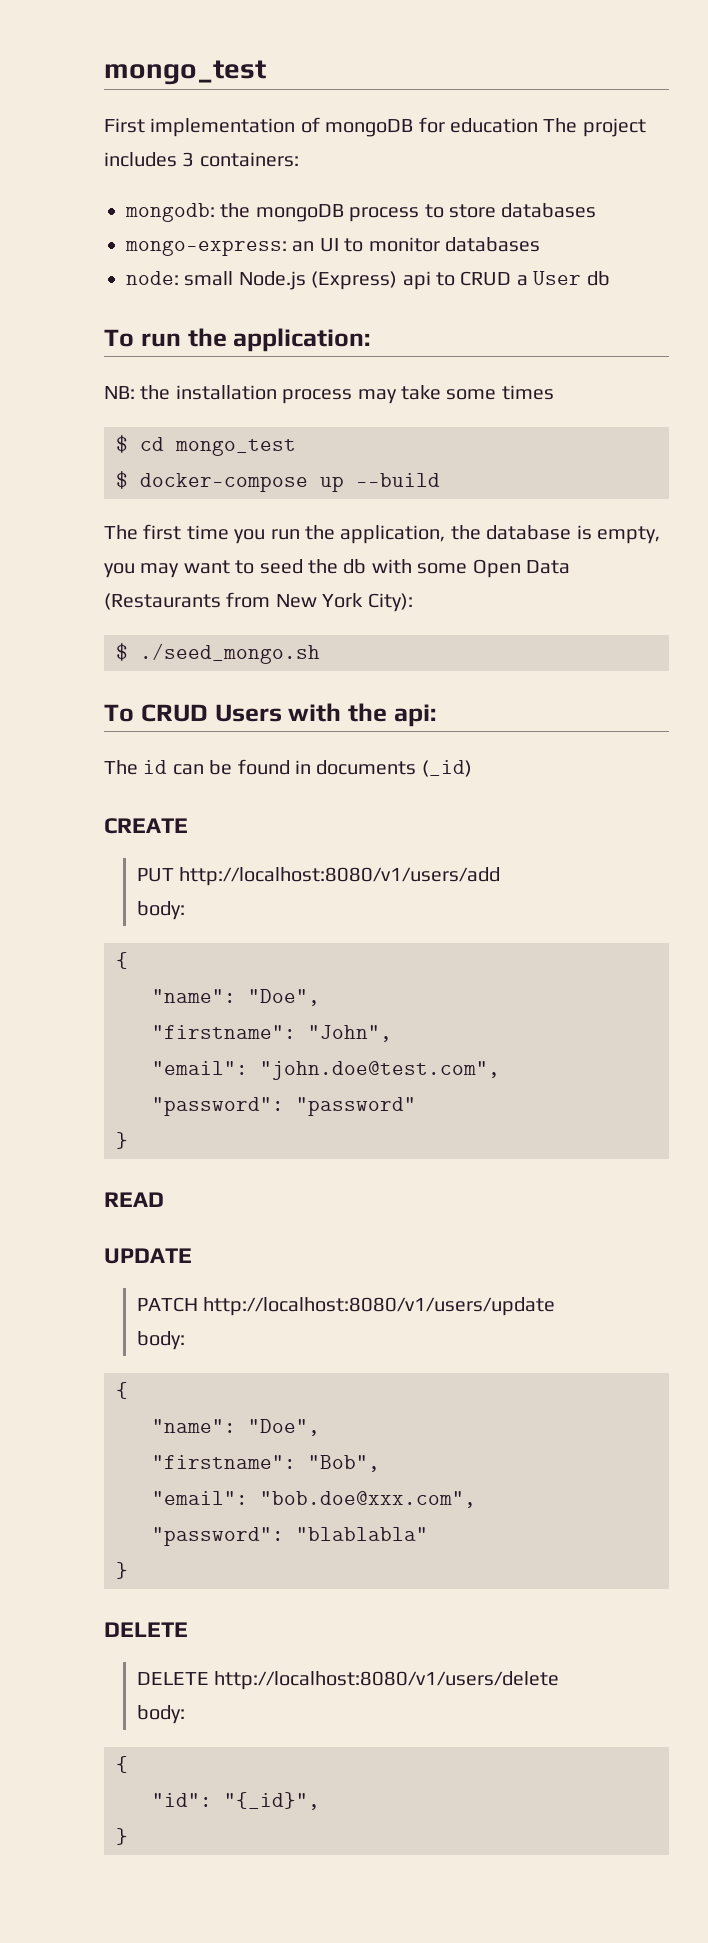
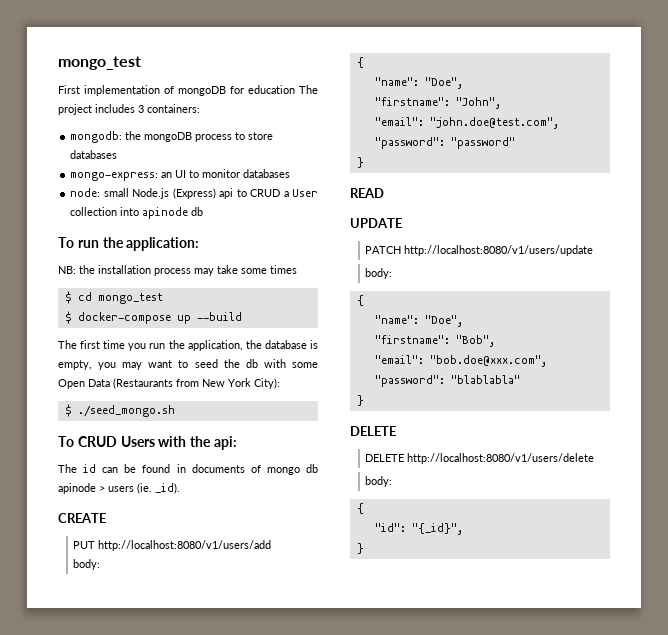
- node: small Node.js (Express) api to CRUD a User db
+ node: small Node.js (Express) api to CRUD a User collection into apinode db
- The id can be found in documents (_id)
+ The id can be found in documents of mongo db apinode > users (ie. _id).

